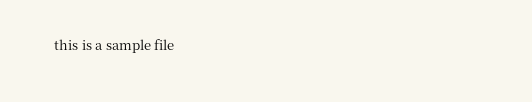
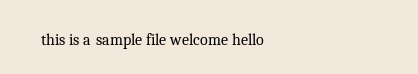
- this is a sample file
+ this is a sample file welcome hello

